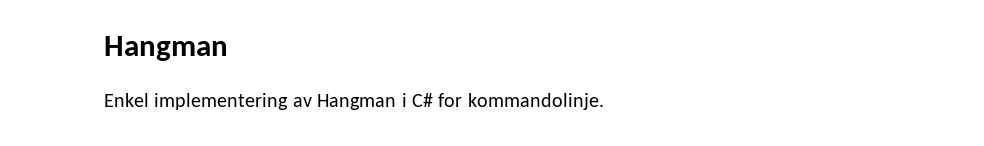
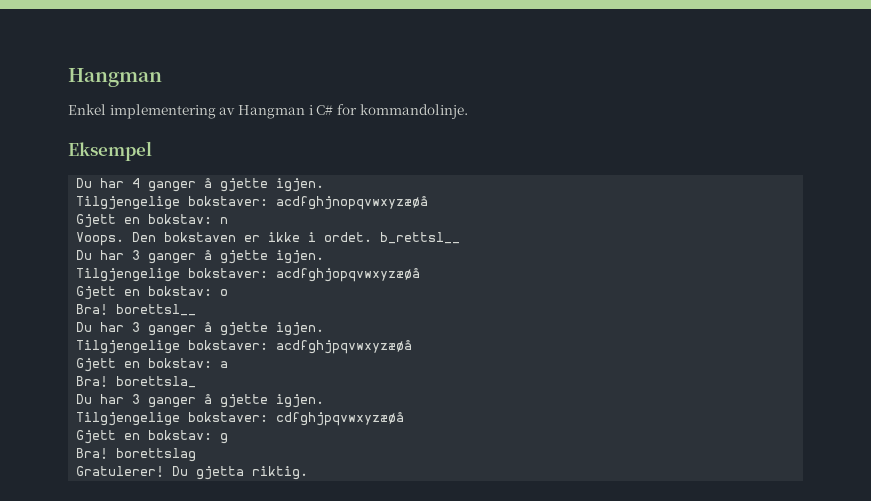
+ Eksempel
+ Du har 4 ganger å gjette igjen.
+ Tilgjengelige bokstaver: acdfghjnopqvwxyzæøå
+ Gjett en bokstav: n
+ Voops. Den bokstaven er ikke i ordet. b_rettsl__
+ Du har 3 ganger å gjette igjen.
+ Tilgjengelige bokstaver: acdfghjopqvwxyzæøå
+ Gjett en bokstav: o
+ Bra! borettsl__
+ Du har 3 ganger å gjette igjen.
+ Tilgjengelige bokstaver: acdfghjpqvwxyzæøå
+ Gjett en bokstav: a
+ Bra! borettsla_
+ Du har 3 ganger å gjette igjen.
+ Tilgjengelige bokstaver: cdfghjpqvwxyzæøå
+ Gjett en bokstav: g
+ Bra! borettslag
+ Gratulerer! Du gjetta riktig.

